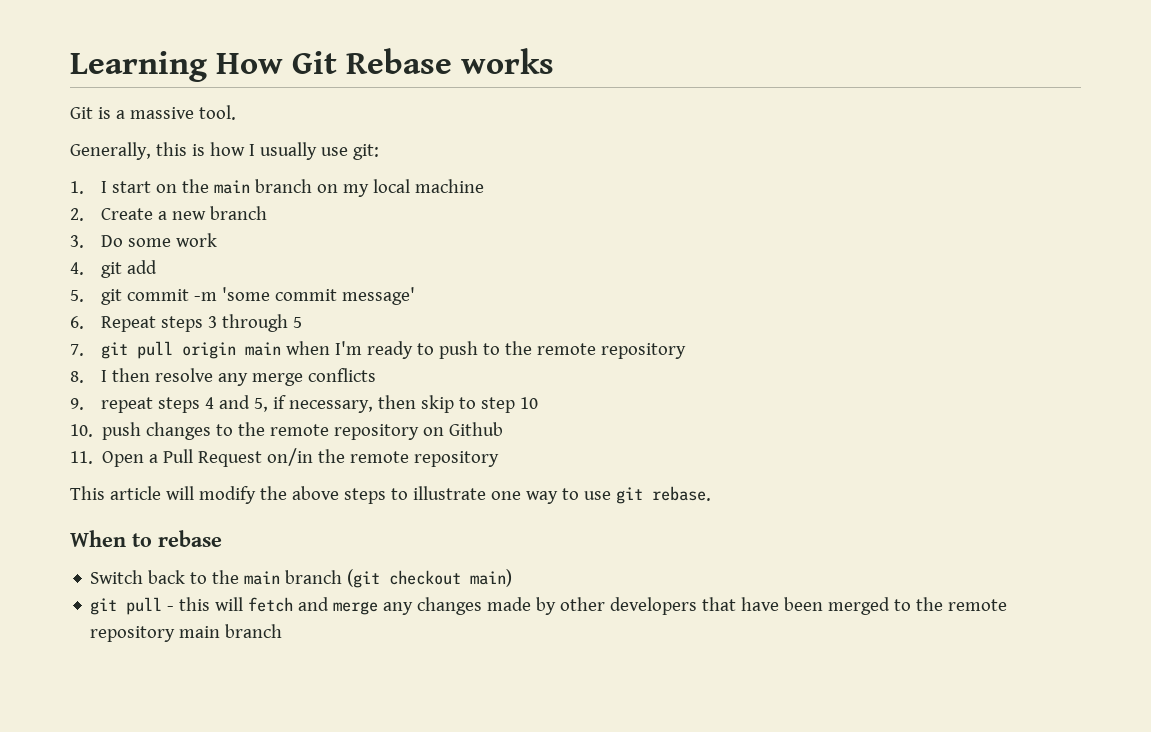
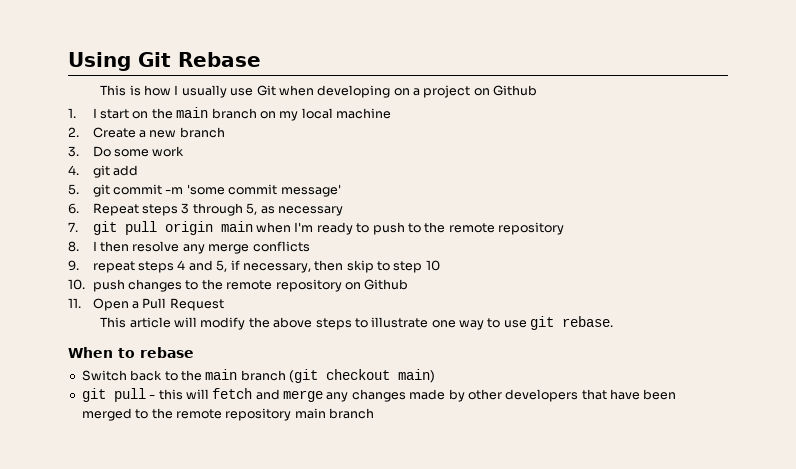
- Learning How Git Rebase works
- Git is a massive tool.
- Generally, this is how I usually use git:
+ Using Git Rebase
+ This is how I usually use Git when developing on a project on Github
- 6. Repeat steps 3 through 5
+ 6. Repeat steps 3 through 5, as necessary
- 11. Open a Pull Request on/in the remote repository
+ 11. Open a Pull Request

